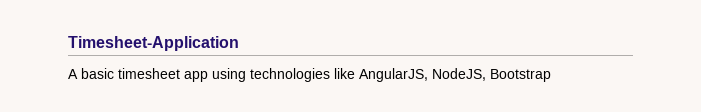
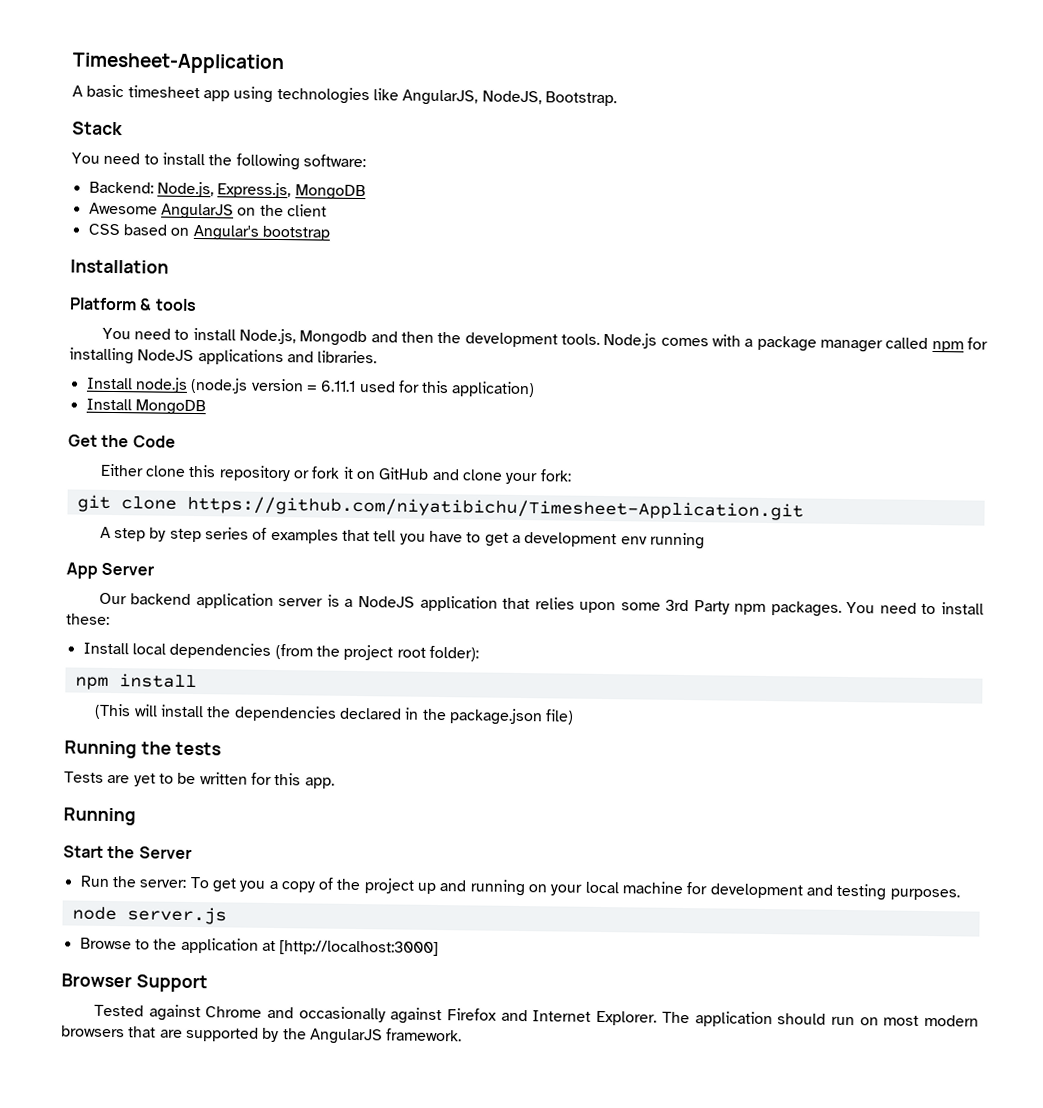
- A basic timesheet app using technologies like AngularJS, NodeJS, Bootstrap
+ A basic timesheet app using technologies like AngularJS, NodeJS, Bootstrap.
+ Stack
+ You need to install the following software:
+ Backend: Node.js, Express.js, MongoDB
+ Awesome AngularJS on the client
+ CSS based on Angular's bootstrap
+ Installation
+ Platform & tools
+ You need to install Node.js, Mongodb and then the development tools. Node.js comes with a package manager called npm for installing NodeJS applications and libraries.
+ Install node.js (node.js version = 6.11.1 used for this application)
+ Install MongoDB
+ Get the Code
+ Either clone this repository or fork it on GitHub and clone your fork:
+ git clone https://github.com/niyatibichu/Timesheet-Application.git
+ A step by step series of examples that tell you have to get a development env running
+ App Server
+ Our backend application server is a NodeJS application that relies upon some 3rd Party npm packages. You need to install these:
+ Install local dependencies (from the project root folder):
+ npm install
+ (This will install the dependencies declared in the package.json file)
+ Running the tests
+ Tests are yet to be written for this app.
+ Running
+ Start the Server
+ Run the server: To get you a copy of the project up and running on your local machine for development and testing purposes.
+ node server.js
+ Browse to the application at [http://localhost:3000]
+ Browser Support
+ Tested against Chrome and occasionally against Firefox and Internet Explorer. The application should run on most modern browsers that are supported by the AngularJS framework.

